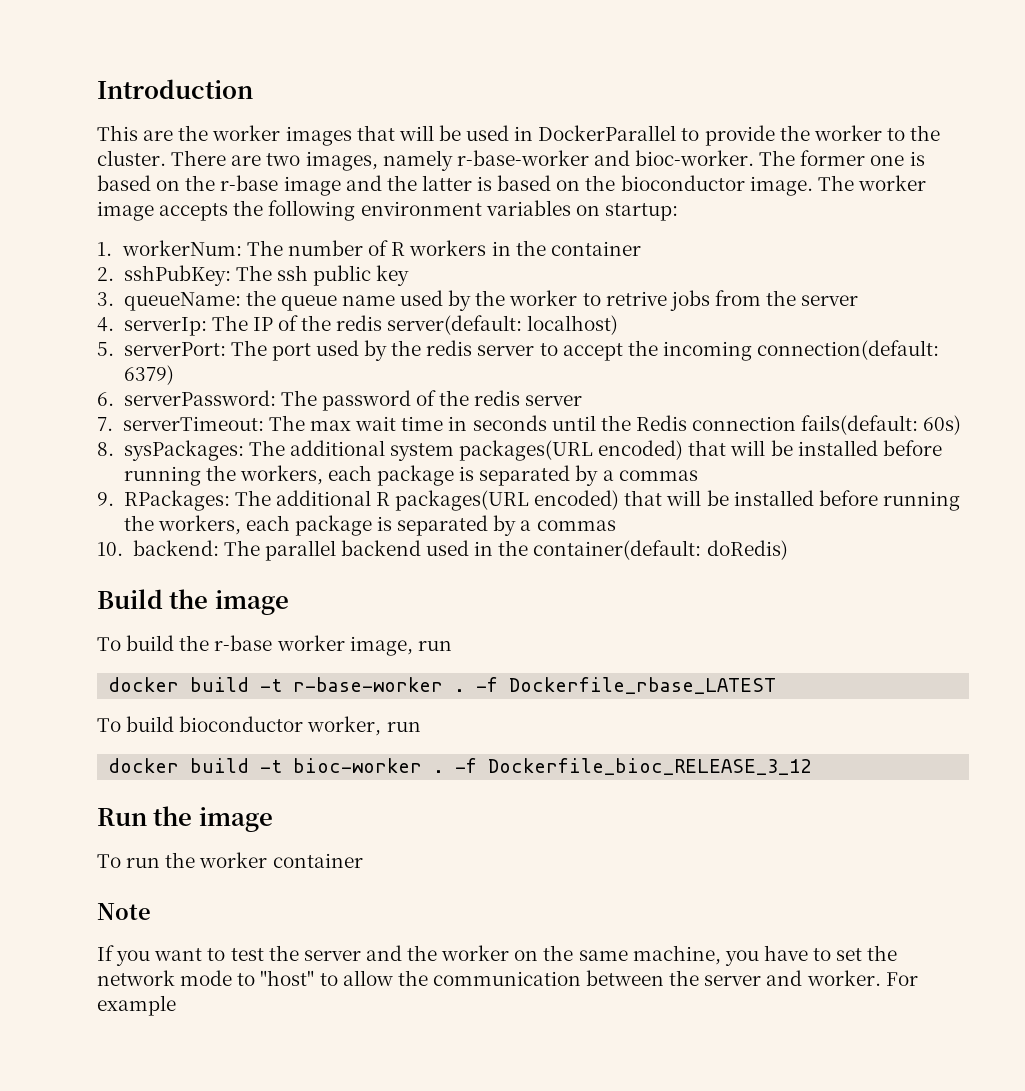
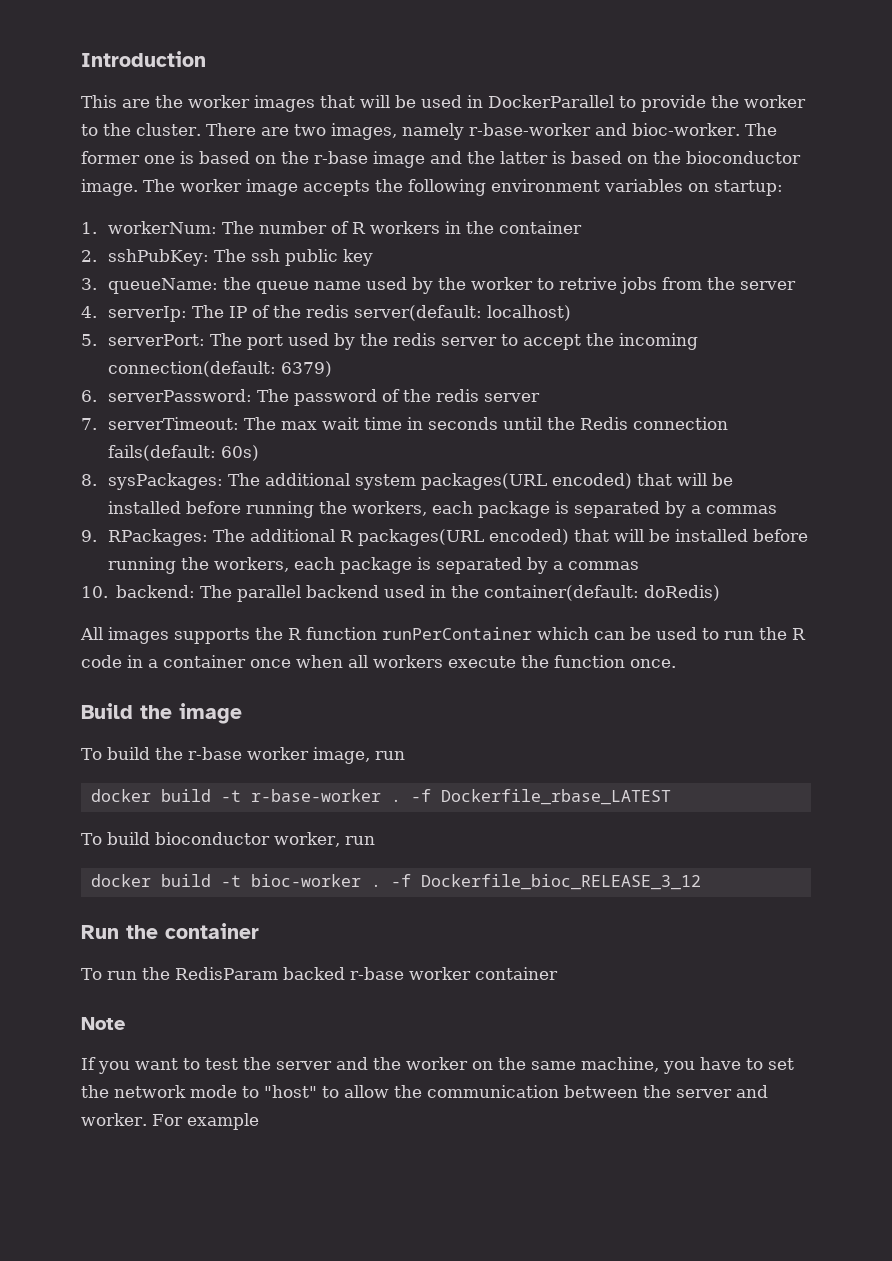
+ All images supports the R function runPerContainer which can be used to run the R code in a container once when all workers execute the function once.
- Run the image
+ Run the container
- To run the worker container
+ To run the RedisParam backed r-base worker container

